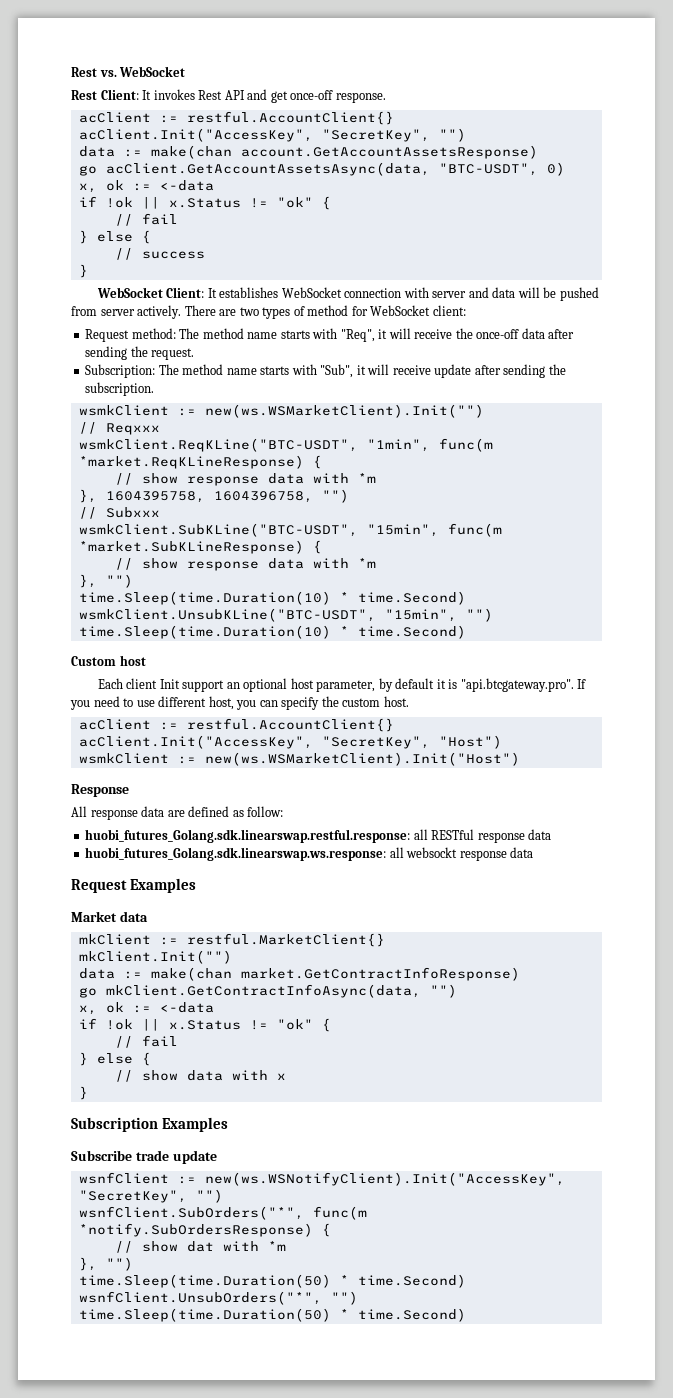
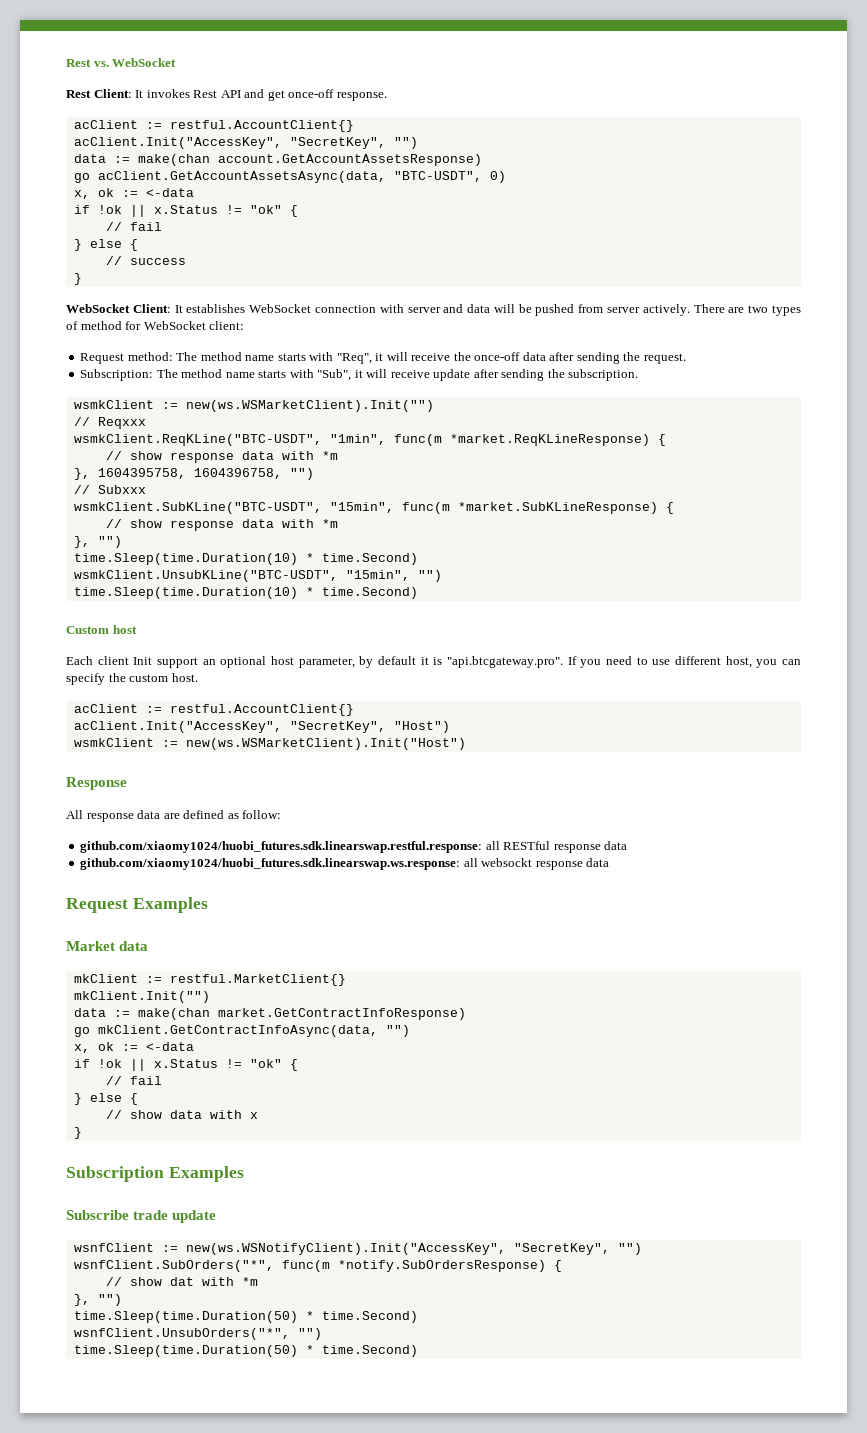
- huobi_futures_Golang.sdk.linearswap.restful.response: all RESTful response data
+ github.com/xiaomy1024/huobi_futures.sdk.linearswap.restful.response: all RESTful response data
- huobi_futures_Golang.sdk.linearswap.ws.response: all websockt response data
+ github.com/xiaomy1024/huobi_futures.sdk.linearswap.ws.response: all websockt response data

